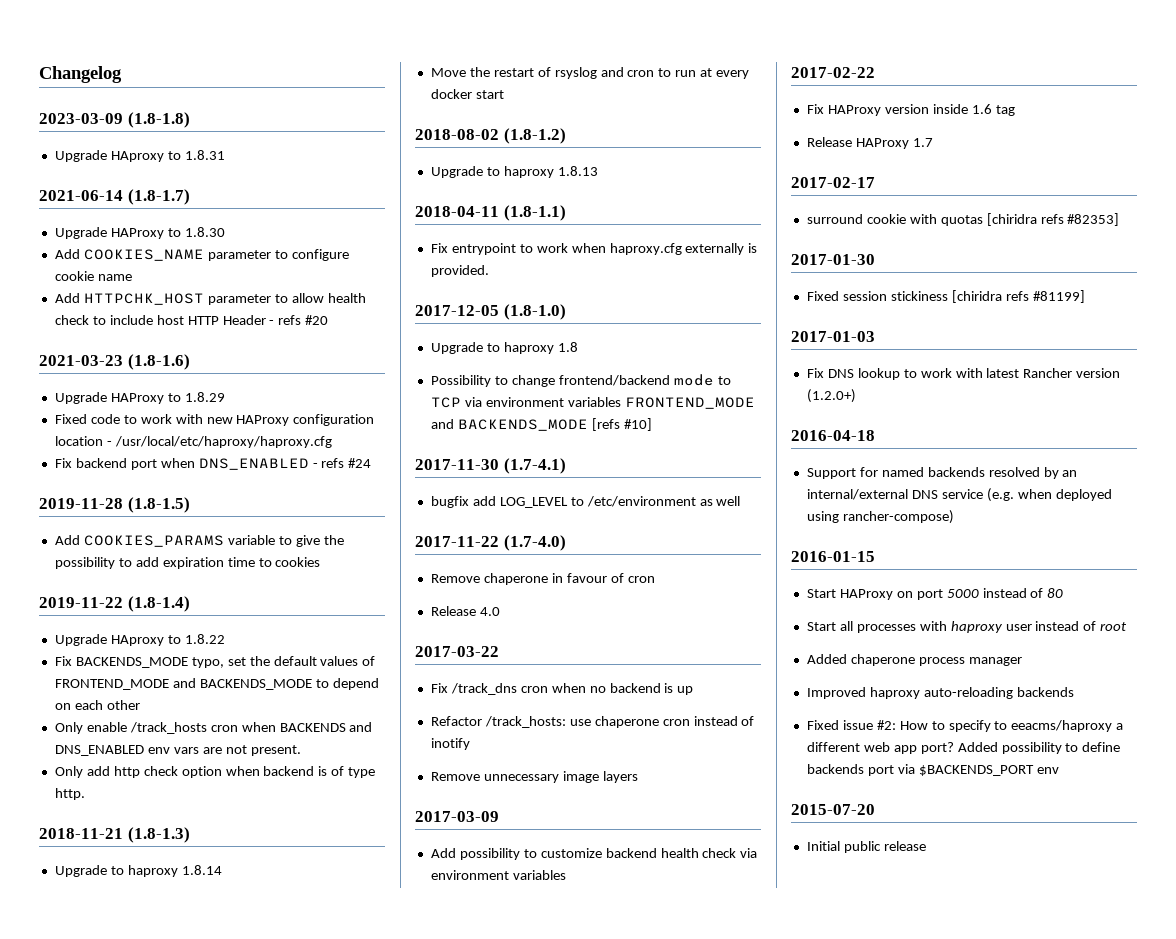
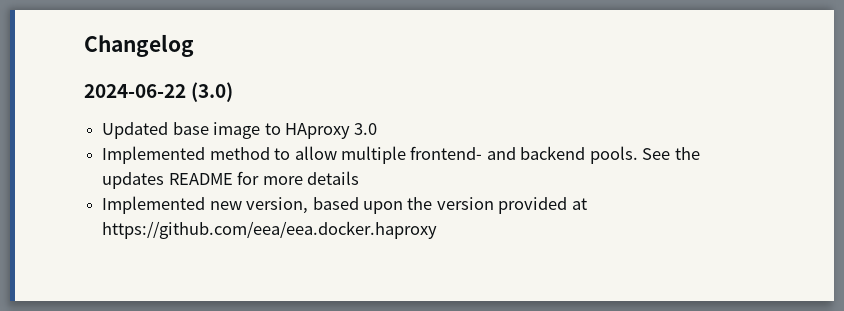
- 2023-03-09 (1.8-1.8)
- Upgrade HAproxy to 1.8.31
- 2021-06-14 (1.8-1.7)
- Upgrade HAProxy to 1.8.30
- Add COOKIES_NAME parameter to configure cookie name
- Add HTTPCHK_HOST parameter to allow health check to include host HTTP Header - refs #20
- 2021-03-23 (1.8-1.6)
- Upgrade HAProxy to 1.8.29
- Fixed code to work with new HAProxy configuration location - /usr/local/etc/haproxy/haproxy.cfg
- Fix backend port when DNS_ENABLED - refs #24
- 2019-11-28 (1.8-1.5)
- Add COOKIES_PARAMS variable to give the possibility to add expiration time to cookies
- 2019-11-22 (1.8-1.4)
- Upgrade HAproxy to 1.8.22
- Fix BACKENDS_MODE typo, set the default values of FRONTEND_MODE and BACKENDS_MODE to depend on each other
- Only enable /track_hosts cron when BACKENDS and DNS_ENABLED env vars are not present.
- Only add http check option when backend is of type http.
- 2018-11-21 (1.8-1.3)
- Upgrade to haproxy 1.8.14
- Move the restart of rsyslog and cron to run at every docker start
- 2018-08-02 (1.8-1.2)
- Upgrade to haproxy 1.8.13
- 2018-04-11 (1.8-1.1)
- Fix entrypoint to work when haproxy.cfg externally is provided.
- 2017-12-05 (1.8-1.0)
- Upgrade to haproxy 1.8
- Possibility to change frontend/backend mode to TCP via environment variables FRONTEND_MODE and BACKENDS_MODE [refs #10]
- 2017-11-30 (1.7-4.1)
- bugfix add LOG_LEVEL to /etc/environment as well
- 2017-11-22 (1.7-4.0)
- Remove chaperone in favour of cron
- Release 4.0
- 2017-03-22
- Fix /track_dns cron when no backend is up
- Refactor /track_hosts: use chaperone cron instead of inotify
- Remove unnecessary image layers
- 2017-03-09
- Add possibility to customize backend health check via environment variables
- 2017-02-22
- Fix HAProxy version inside 1.6 tag
- Release HAProxy 1.7
- 2017-02-17
- surround cookie with quotas [chiridra refs #82353]
- 2017-01-30
- Fixed session stickiness [chiridra refs #81199]
- 2017-01-03
- Fix DNS lookup to work with latest Rancher version (1.2.0+)
- 2016-04-18
- Support for named backends resolved by an internal/external DNS service (e.g. when deployed using rancher-compose)
- 2016-01-15
- Start HAProxy on port 5000 instead of 80
- Start all processes with haproxy user instead of root
- Added chaperone process manager
- Improved haproxy auto-reloading backends
- Fixed issue #2: How to specify to eeacms/haproxy a different web app port? Added possibility to define backends port via $BACKENDS_PORT env
- 2015-07-20
- Initial public release
+ 2024-06-22 (3.0)
+ Updated base image to HAproxy 3.0
+ Implemented method to allow multiple frontend- and backend pools. See the updates README for more details
+ Implemented new version, based upon the version provided at https://github.com/eea/eea.docker.haproxy

